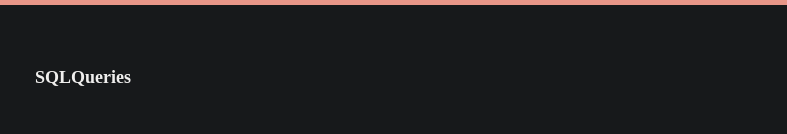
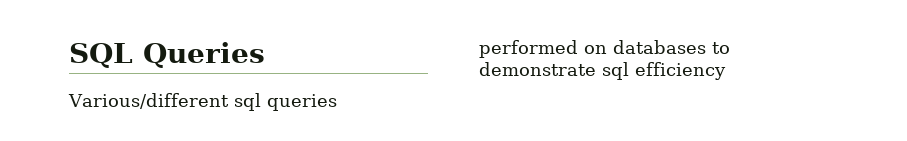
- SQLQueries
+ SQL Queries
+ Various/different sql queries performed on databases to demonstrate sql efficiency

